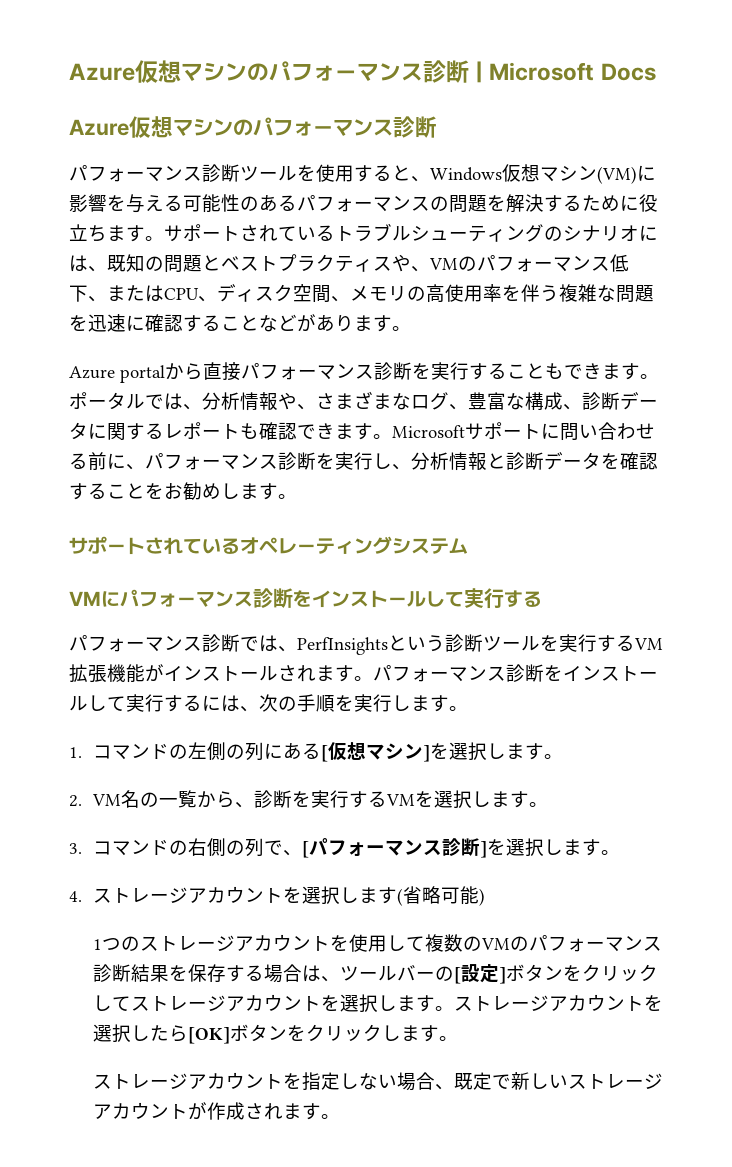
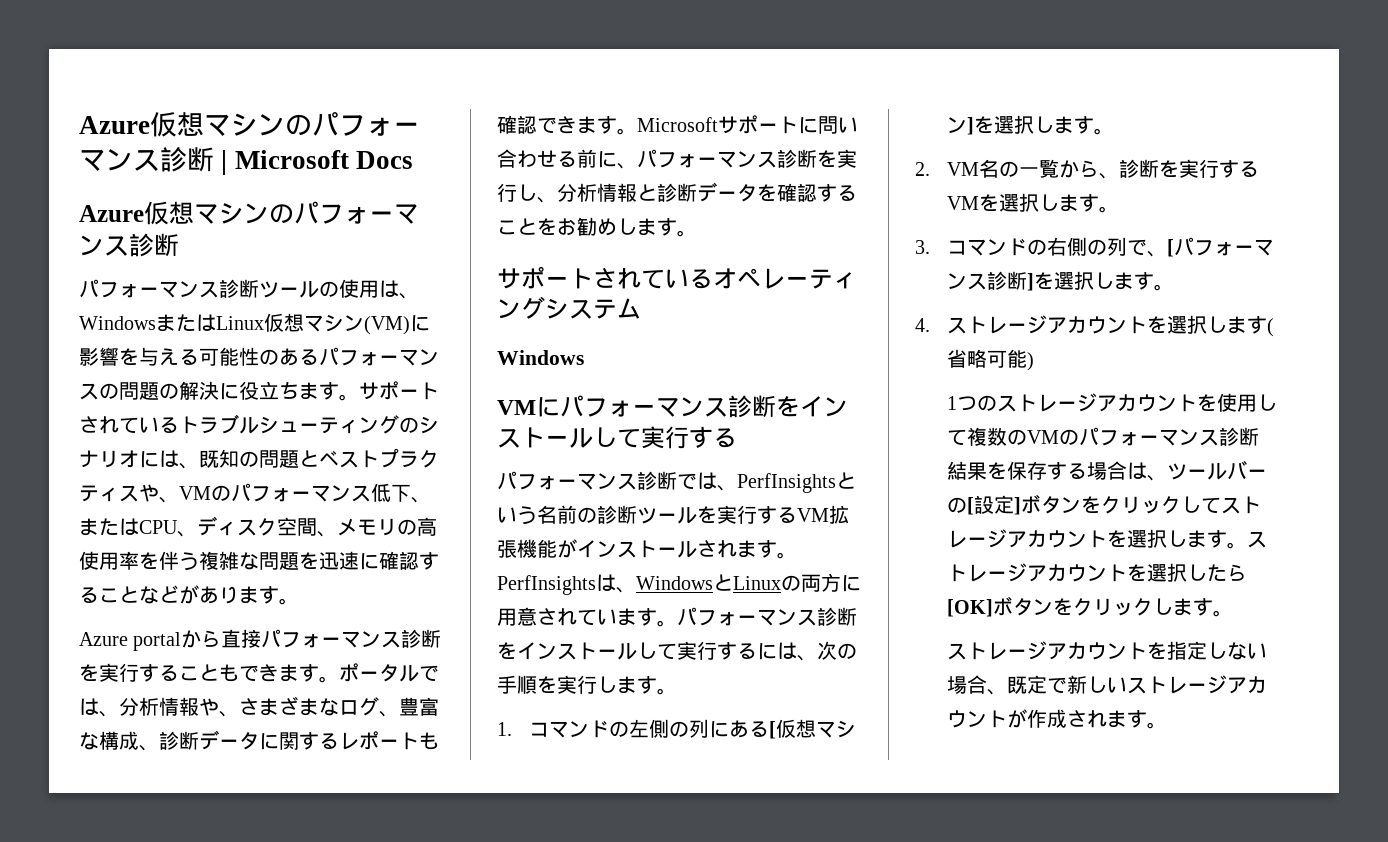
- パフォーマンス診断ツールを使用すると、Windows仮想マシン(VM)に影響を与える可能性のあるパフォーマンスの問題を解決するために役立ちます。
+ パフォーマンス診断ツールの使用は、WindowsまたはLinux仮想マシン(VM)に影響を与える可能性のあるパフォーマンスの問題の解決に役立ちます。
  サポートされているオペレーティングシステム
+ Windows
- パフォーマンス診断では、PerfInsightsという診断ツールを実行するVM拡張機能がインストールされます。
+ パフォーマンス診断では、PerfInsightsという名前の診断ツールを実行するVM拡張機能がインストールされます。
+ PerfInsightsは、WindowsとLinuxの両方に用意されています。

